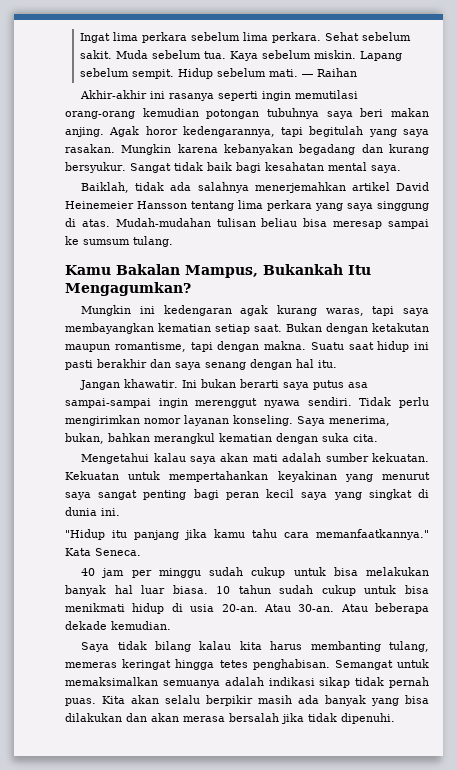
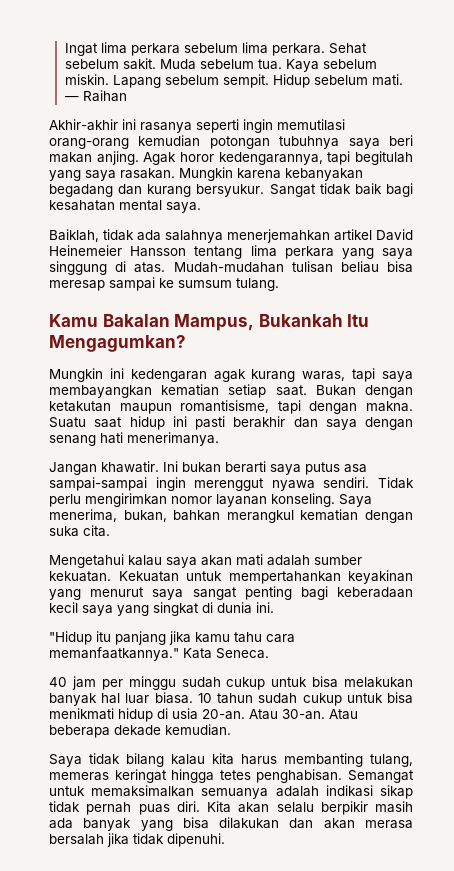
- Bukan dengan ketakutan maupun romantisme, tapi dengan makna.
+ Bukan dengan ketakutan maupun romantisisme, tapi dengan makna.
- Suatu saat hidup ini pasti berakhir dan saya senang dengan hal itu.
+ Suatu saat hidup ini pasti berakhir dan saya dengan senang hati menerimanya.
- Kekuatan untuk mempertahankan keyakinan yang menurut saya sangat penting bagi peran kecil saya yang singkat di dunia ini.
+ Kekuatan untuk mempertahankan keyakinan yang menurut saya sangat penting bagi keberadaan kecil saya yang singkat di dunia ini.
- Semangat untuk memaksimalkan semuanya adalah indikasi sikap tidak pernah puas.
+ Semangat untuk memaksimalkan semuanya adalah indikasi sikap tidak pernah puas diri.

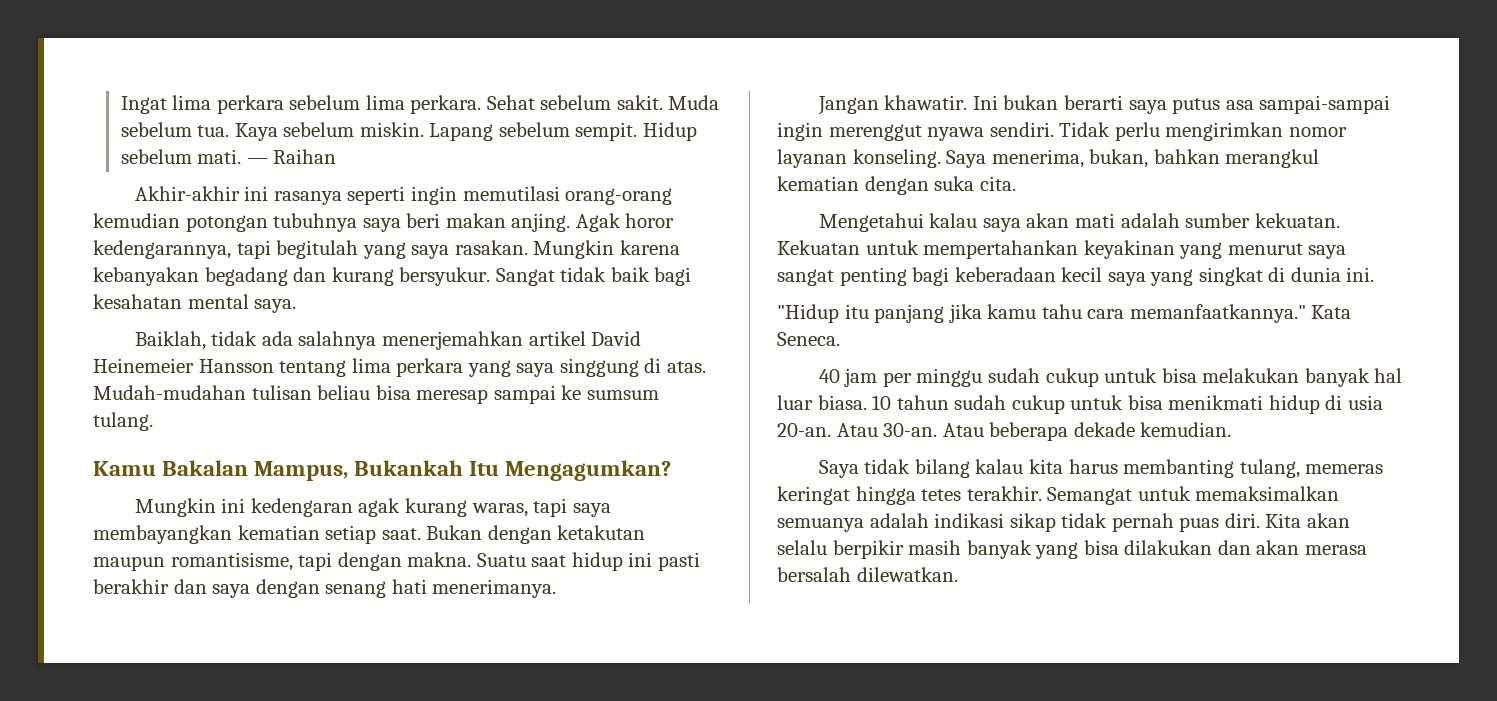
- Saya tidak bilang kalau kita harus membanting tulang, memeras keringat hingga tetes penghabisan.
+ Saya tidak bilang kalau kita harus membanting tulang, memeras keringat hingga tetes terakhir.
- Kita akan selalu berpikir masih ada banyak yang bisa dilakukan dan akan merasa bersalah jika tidak dipenuhi.
+ Kita akan selalu berpikir masih banyak yang bisa dilakukan dan akan merasa bersalah dilewatkan.

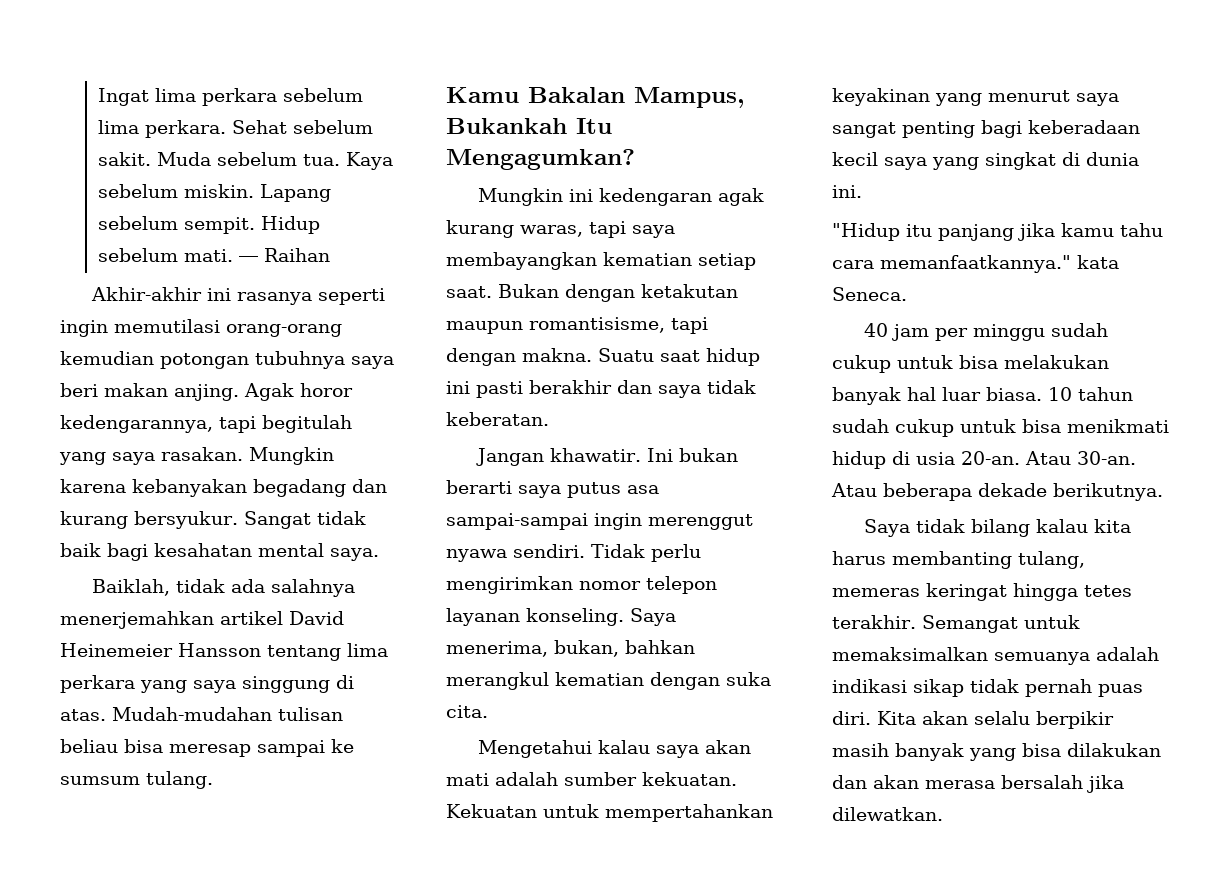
- Suatu saat hidup ini pasti berakhir dan saya dengan senang hati menerimanya.
+ Suatu saat hidup ini pasti berakhir dan saya tidak keberatan.
- Tidak perlu mengirimkan nomor layanan konseling.
+ Tidak perlu mengirimkan nomor telepon layanan konseling.
- "Hidup itu panjang jika kamu tahu cara memanfaatkannya." Kata Seneca.
+ "Hidup itu panjang jika kamu tahu cara memanfaatkannya." kata Seneca.
- Atau beberapa dekade kemudian.
+ Atau beberapa dekade berikutnya.
- Kita akan selalu berpikir masih banyak yang bisa dilakukan dan akan merasa bersalah dilewatkan.
+ Kita akan selalu berpikir masih banyak yang bisa dilakukan dan akan merasa bersalah jika dilewatkan.

